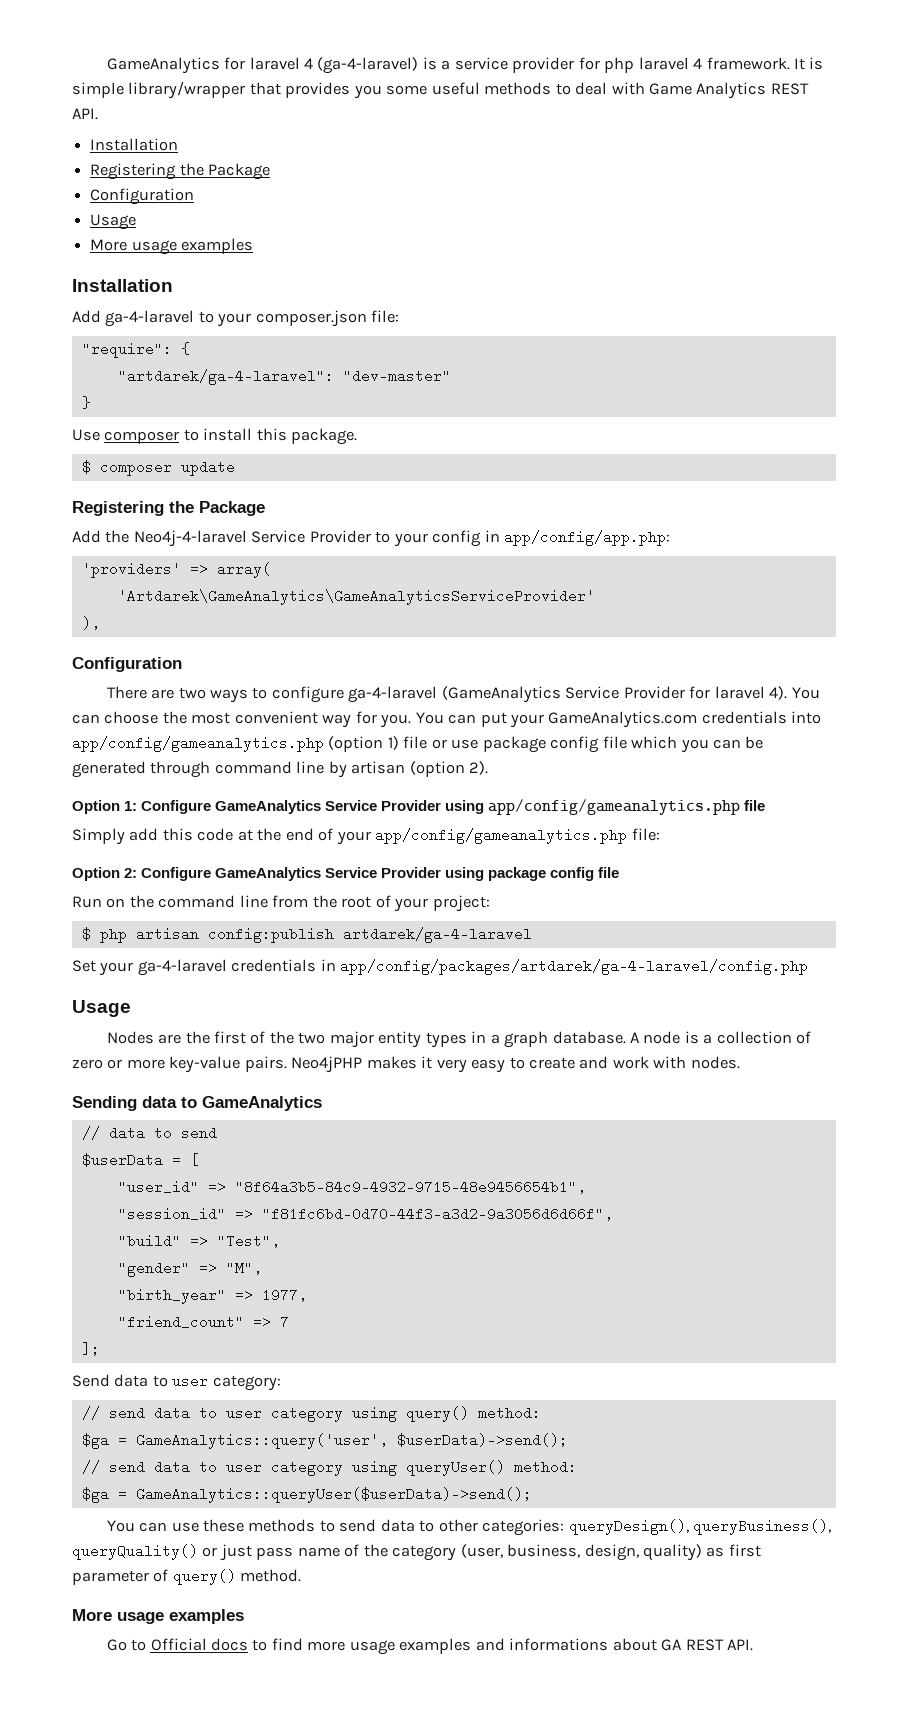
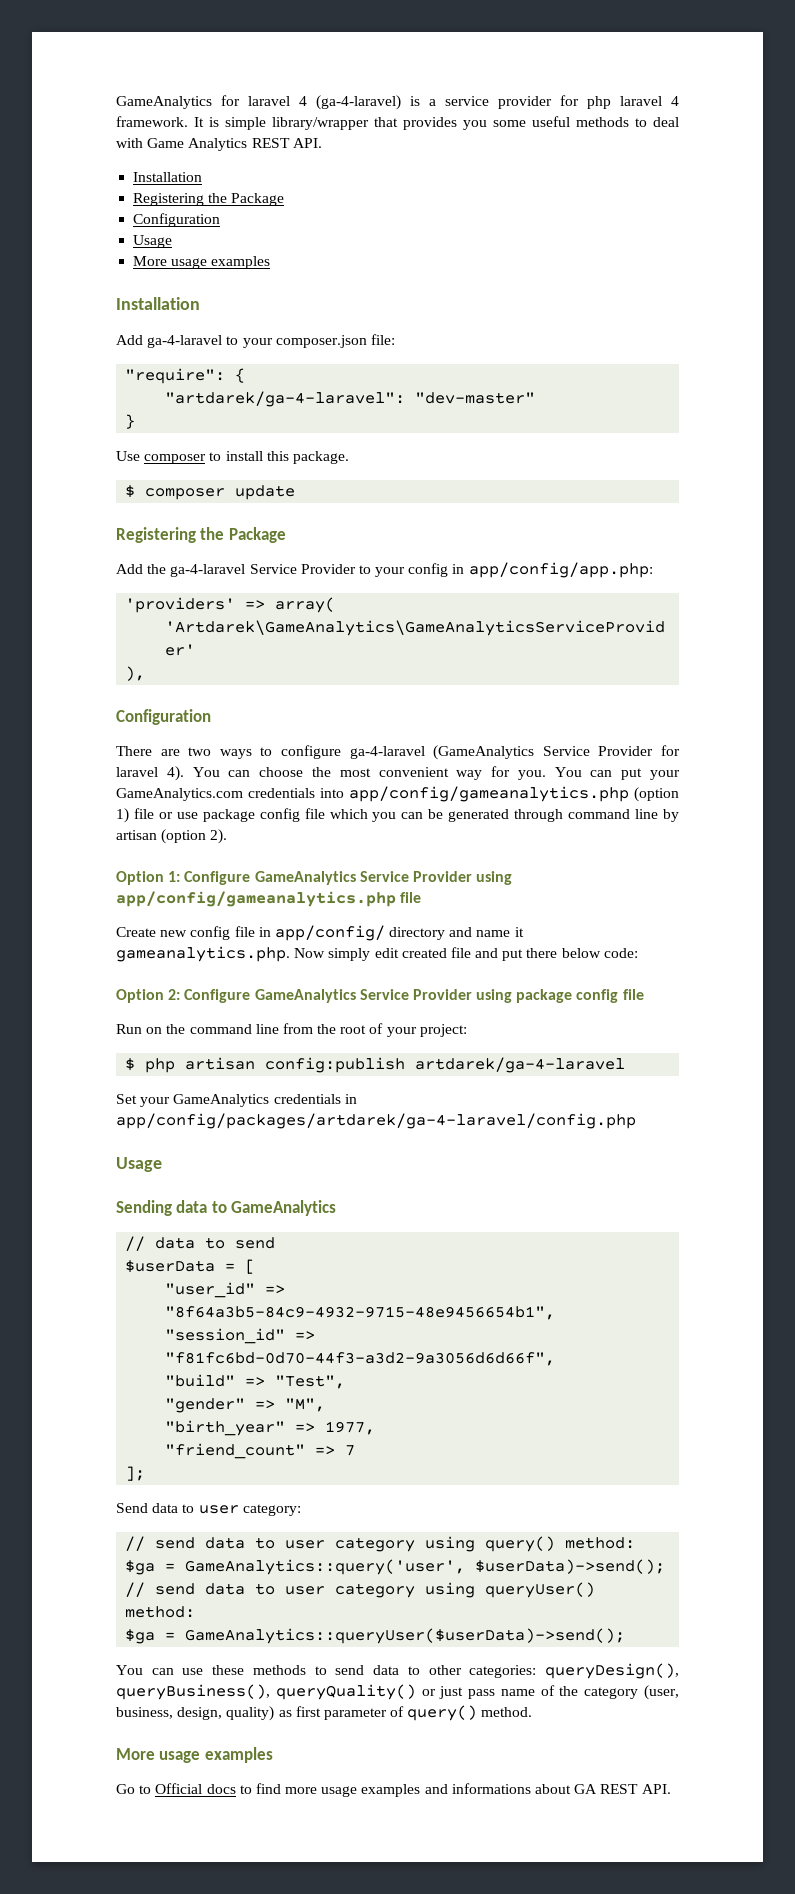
- Add the Neo4j-4-laravel Service Provider to your config in app/config/app.php:
+ Add the ga-4-laravel Service Provider to your config in app/config/app.php:
- Simply add this code at the end of your app/config/gameanalytics.php file:
+ Create new config file in app/config/ directory and name it gameanalytics.php. Now simply edit created file and put there below code:
- Set your ga-4-laravel credentials in app/config/packages/artdarek/ga-4-laravel/config.php
+ Set your GameAnalytics credentials in app/config/packages/artdarek/ga-4-laravel/config.php
- Nodes are the first of the two major entity types in a graph database. A node is a collection of zero or more key-value pairs. Neo4jPHP makes it very easy to create and work with nodes.

